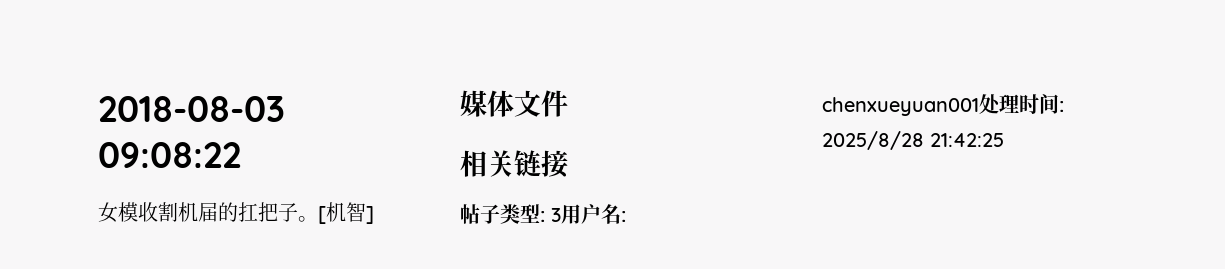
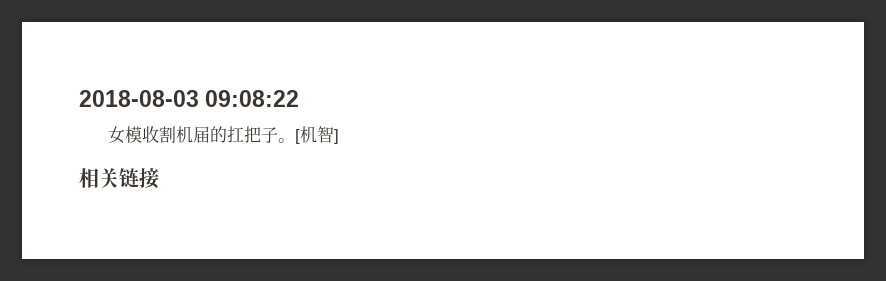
- 媒体文件
- 帖子类型: 3用户名: chenxueyuan001处理时间: 2025/8/28 21:42:25

